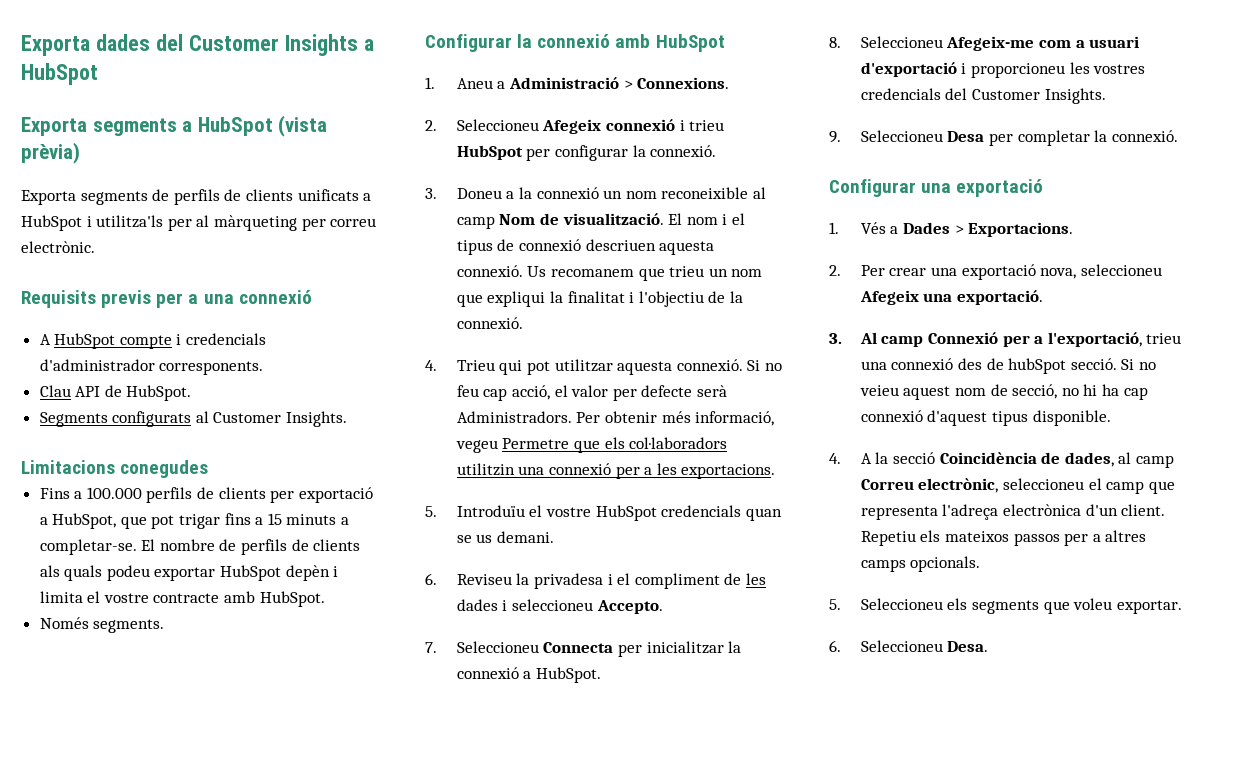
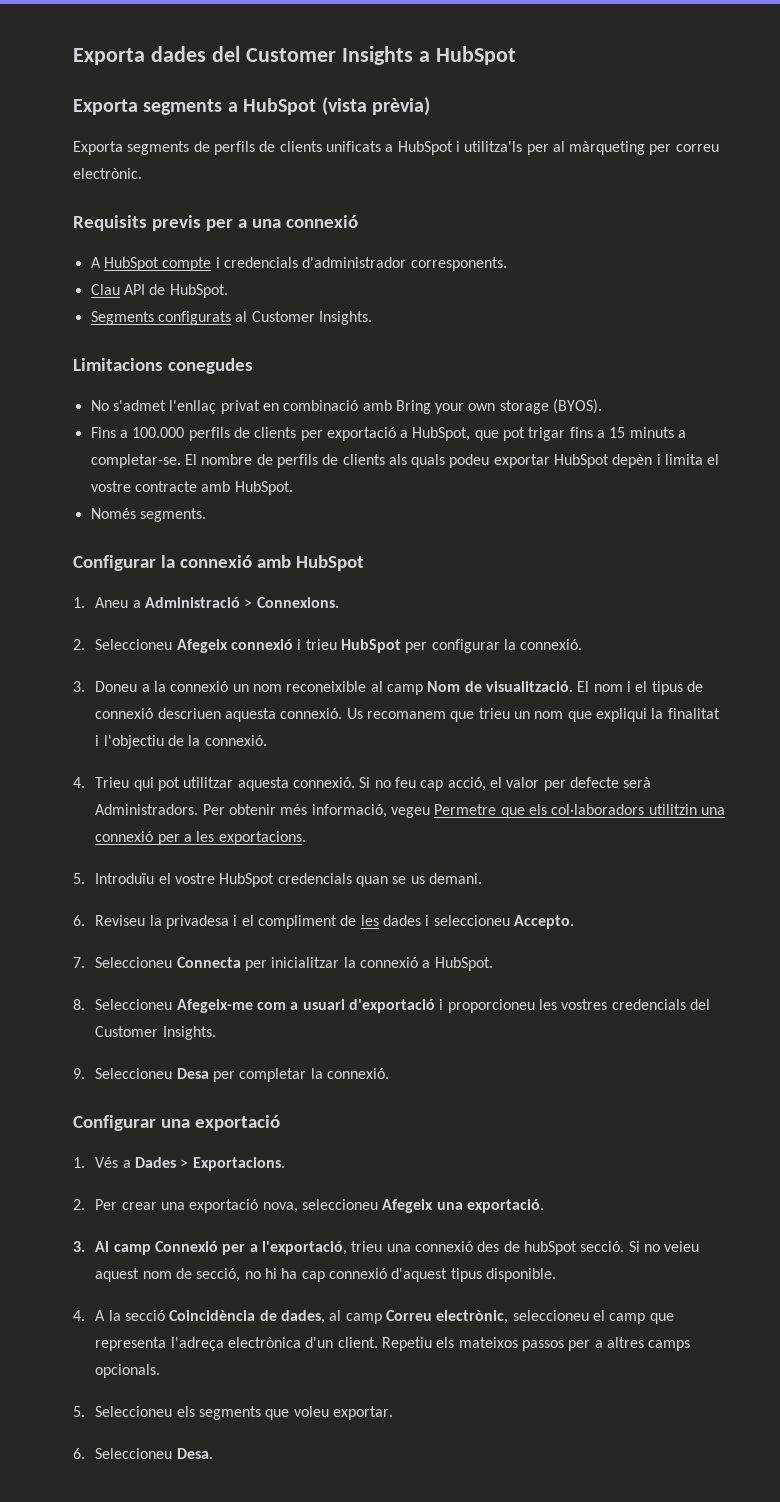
+ No s'admet l'enllaç privat en combinació amb Bring your own storage (BYOS).

